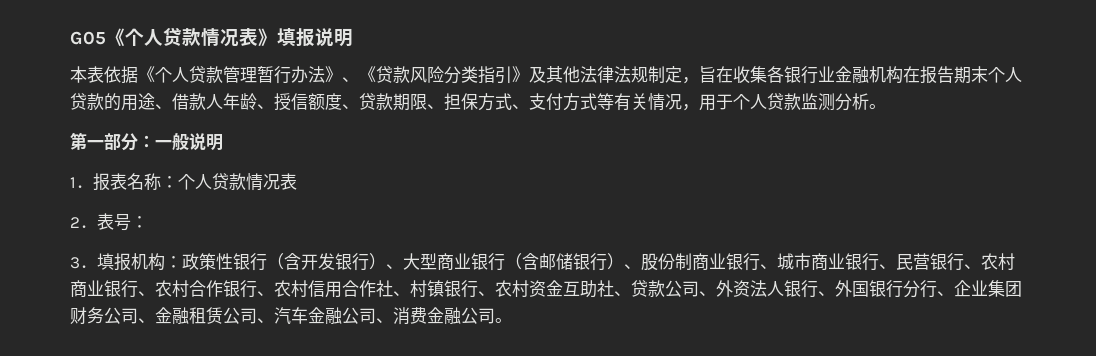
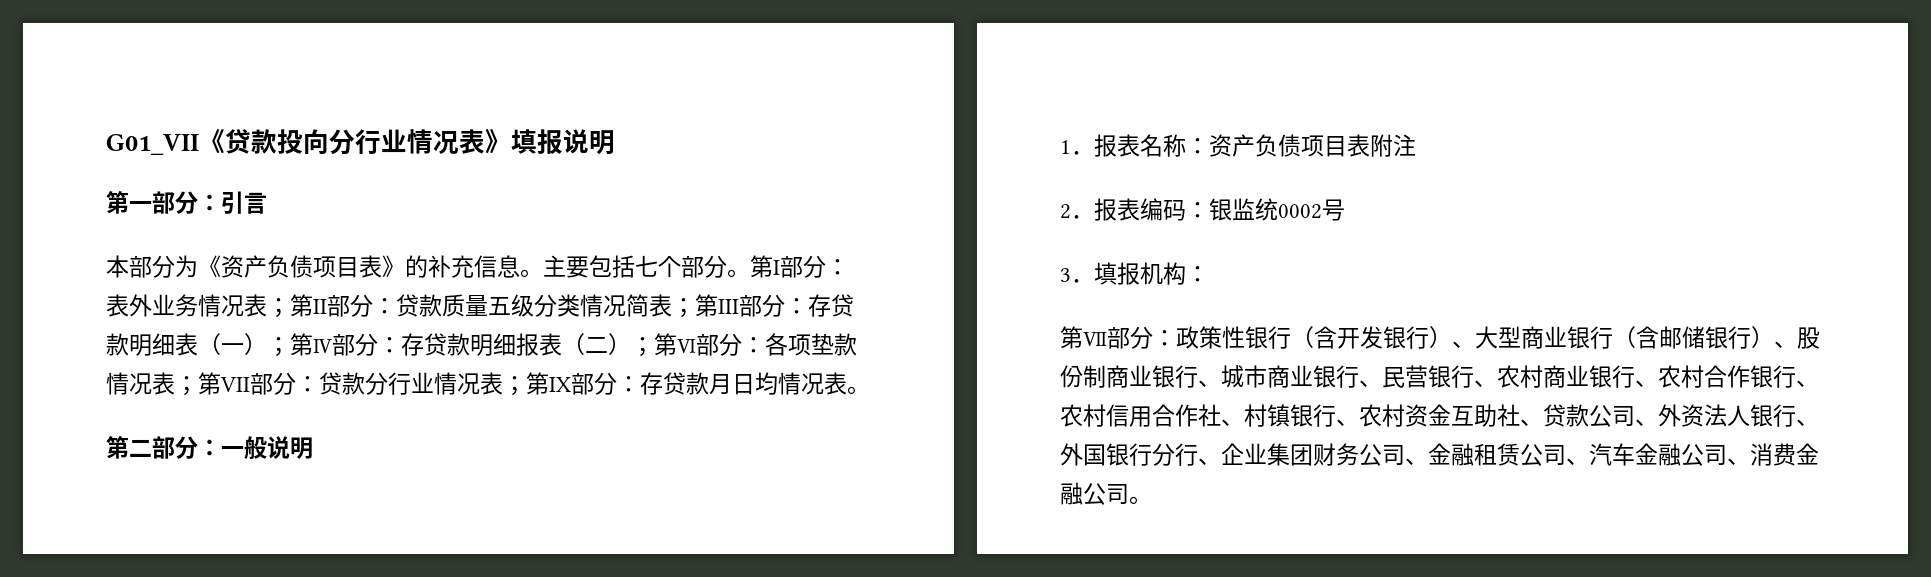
- G05《个人贷款情况表》填报说明
+ G01_VII《贷款投向分行业情况表》填报说明
- 本表依据《个人贷款管理暂行办法》、《贷款风险分类指引》及其他法律法规制定，旨在收集各银行业金融机构在报告期末个人贷款的用途、借款人年龄、授信额度、贷款期限、担保方式、支付方式等有关情况，用于个人贷款监测分析。
+ 第一部分：引言
+ 本部分为《资产负债项目表》的补充信息。主要包括七个部分。第I部分：表外业务情况表；第II部分：贷款质量五级分类情况简表；第III部分：存贷款明细表（一）；第Ⅳ部分：存贷款明细报表（二）；第Ⅵ部分：各项垫款情况表；第VII部分：贷款分行业情况表；第IX部分：存贷款月日均情况表。
- 第一部分：一般说明
+ 第二部分：一般说明
- 1．报表名称：个人贷款情况表
+ 1．报表名称：资产负债项目表附注
- 2．表号：
+ 2．报表编码：银监统0002号
- 3．填报机构：政策性银行（含开发银行）、大型商业银行（含邮储银行）、股份制商业银行、城市商业银行、民营银行、农村商业银行、农村合作银行、农村信用合作社、村镇银行、农村资金互助社、贷款公司、外资法人银行、外国银行分行、企业集团财务公司、金融租赁公司、汽车金融公司、消费金融公司。
+ 3．填报机构：
+ 第Ⅶ部分：政策性银行（含开发银行）、大型商业银行（含邮储银行）、股份制商业银行、城市商业银行、民营银行、农村商业银行、农村合作银行、农村信用合作社、村镇银行、农村资金互助社、贷款公司、外资法人银行、外国银行分行、企业集团财务公司、金融租赁公司、汽车金融公司、消费金融公司。

